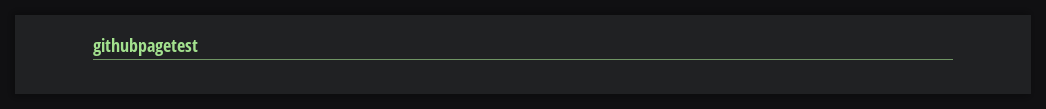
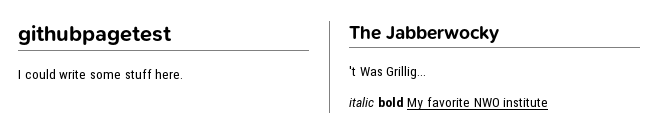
+ I could write some stuff here.
+ The Jabberwocky
+ 't Was Grillig...
+ italic bold My favorite NWO institute

